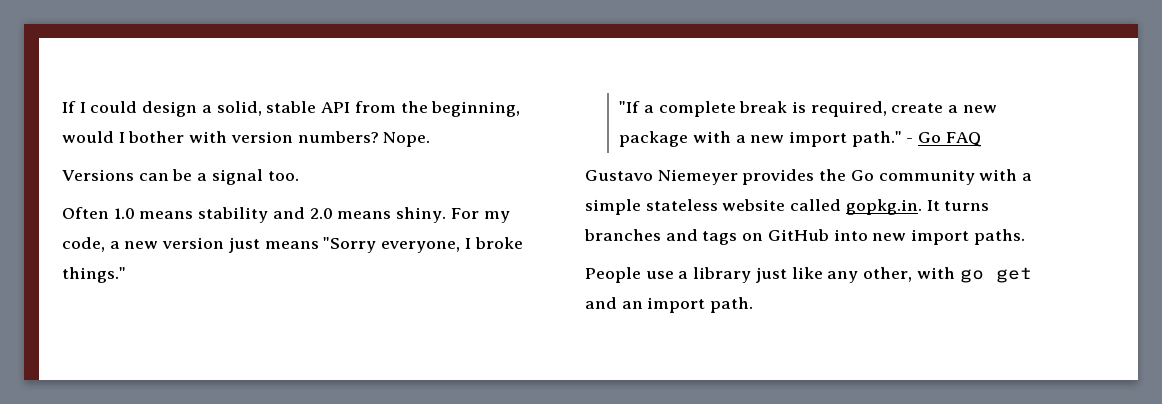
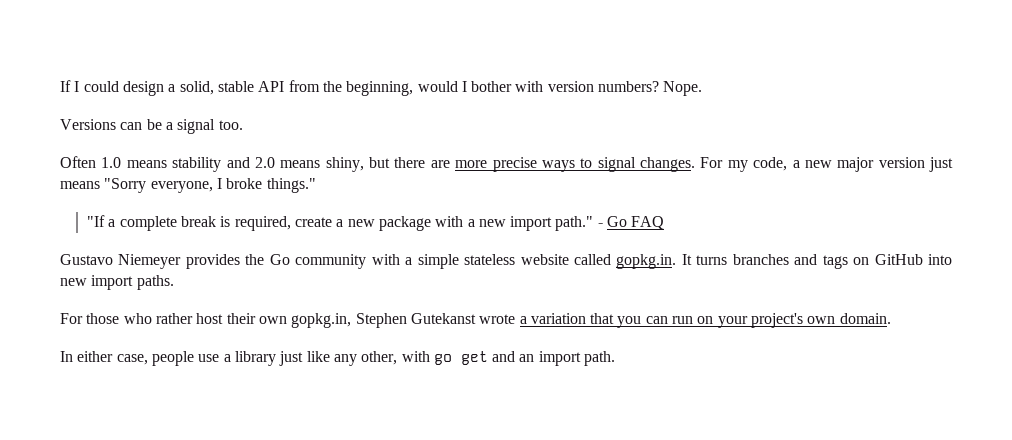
- Often 1.0 means stability and 2.0 means shiny.
+ Often 1.0 means stability and 2.0 means shiny, but there are more precise ways to signal changes.
- For my code, a new version just means "Sorry everyone, I broke things."
+ For my code, a new major version just means "Sorry everyone, I broke things."
- People use a library just like any other, with go get and an import path.
+ For those who rather host their own gopkg.in, Stephen Gutekanst wrote a variation that you can run on your project's own domain.
+ In either case, people use a library just like any other, with go get and an import path.

